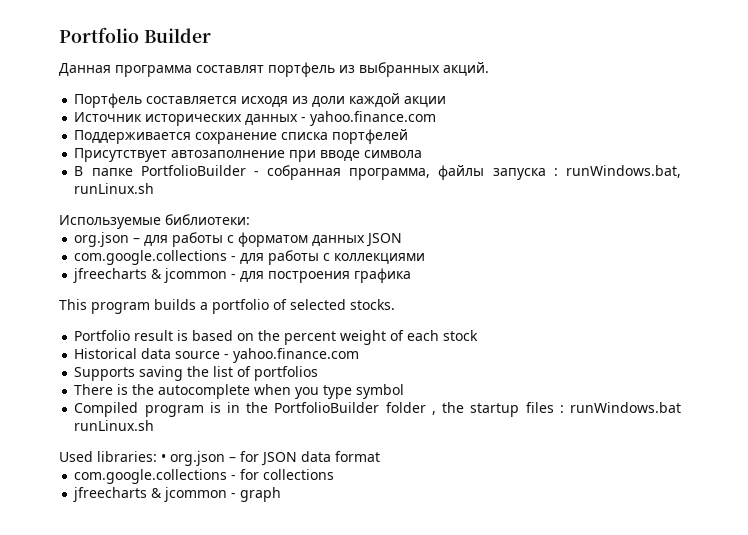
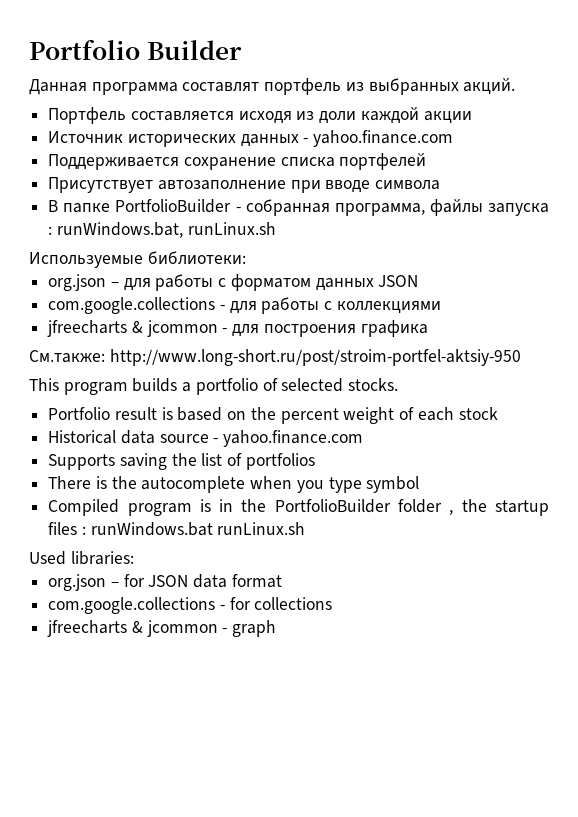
+ См.также: http://www.long-short.ru/post/stroim-portfel-aktsiy-950
- Used libraries: • org.json – for JSON data format
+ Used libraries:
+ org.json – for JSON data format

